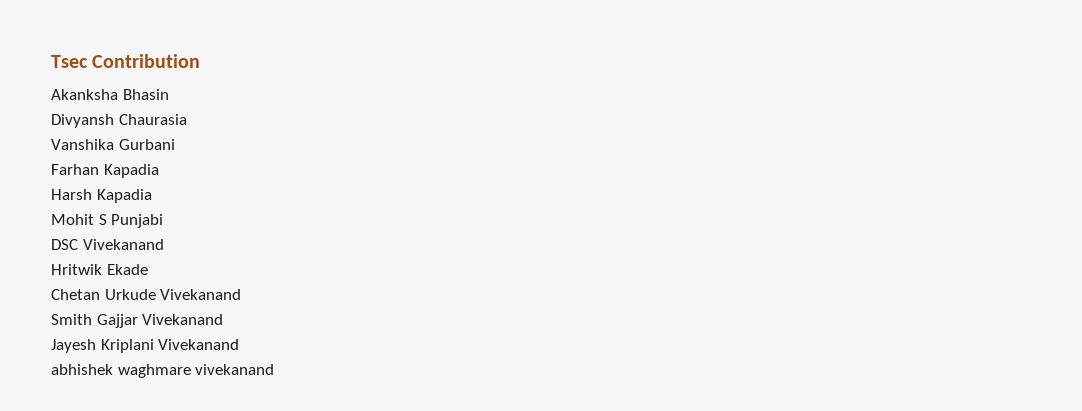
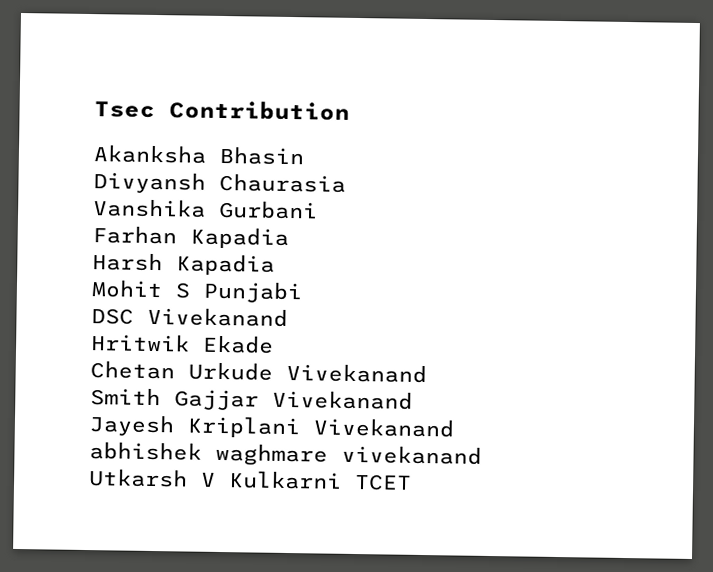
+ Utkarsh V Kulkarni TCET

